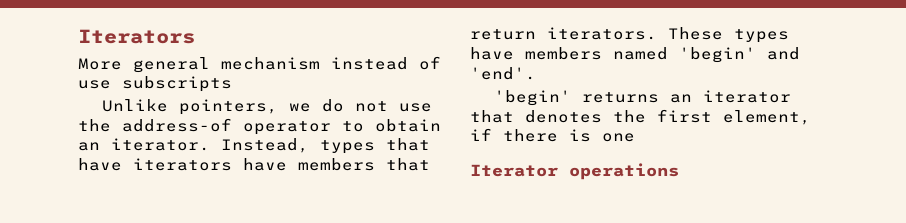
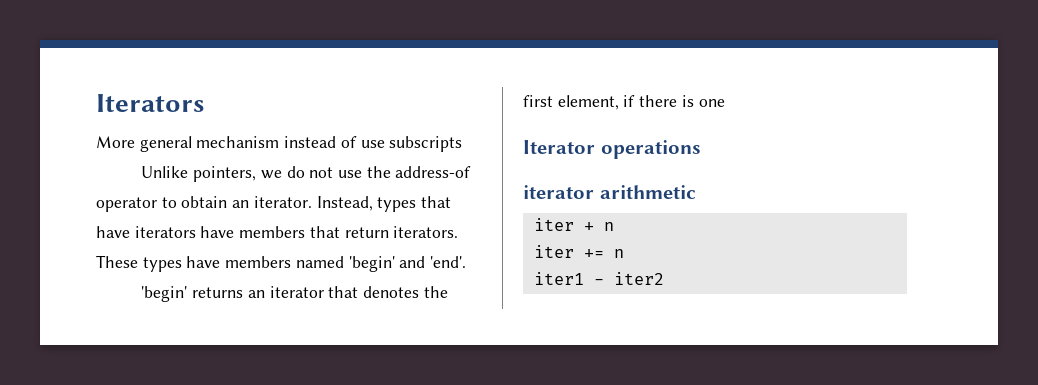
+ iterator arithmetic
+ iter + n
+ iter += n
+ iter1 - iter2

